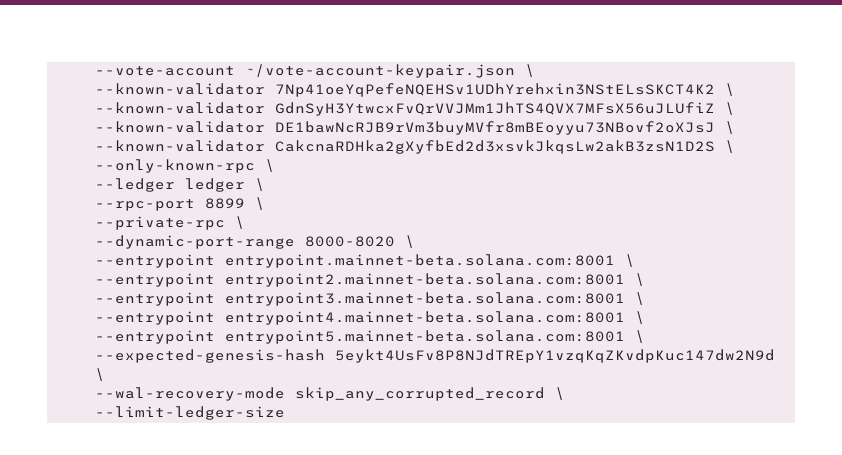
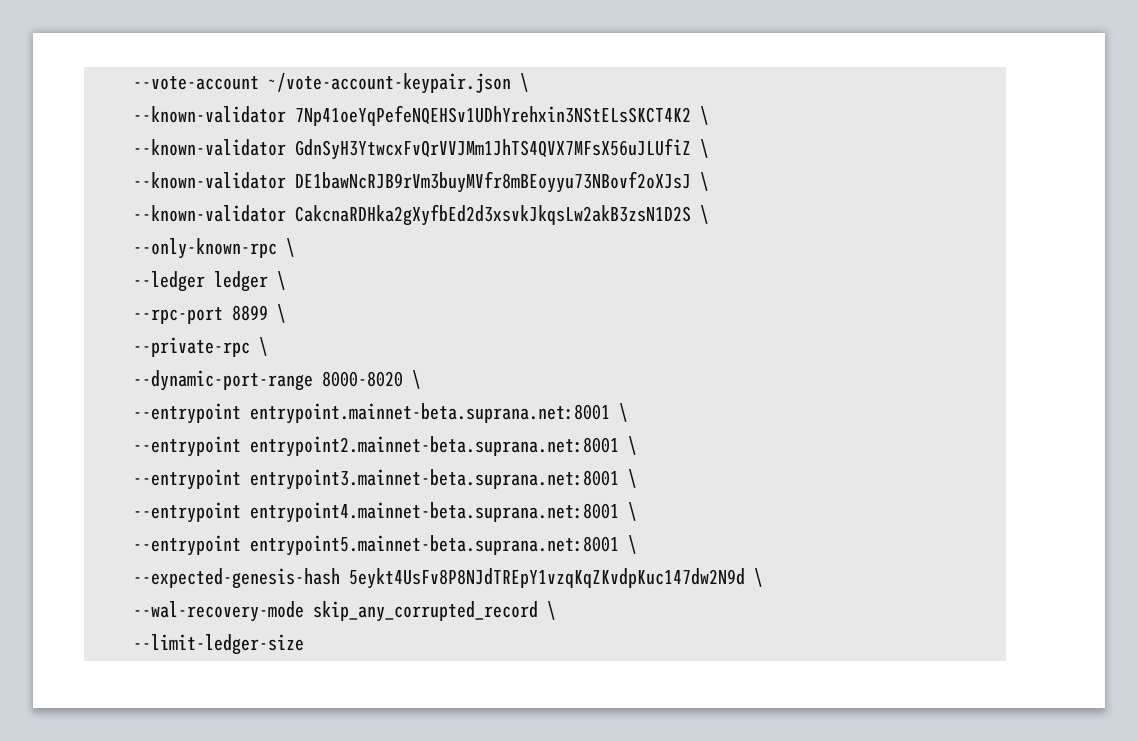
- --entrypoint entrypoint.mainnet-beta.solana.com:8001 \
- --entrypoint entrypoint2.mainnet-beta.solana.com:8001 \
- --entrypoint entrypoint3.mainnet-beta.solana.com:8001 \
- --entrypoint entrypoint4.mainnet-beta.solana.com:8001 \
- --entrypoint entrypoint5.mainnet-beta.solana.com:8001 \
+ --entrypoint entrypoint.mainnet-beta.suprana.net:8001 \
+ --entrypoint entrypoint2.mainnet-beta.suprana.net:8001 \
+ --entrypoint entrypoint3.mainnet-beta.suprana.net:8001 \
+ --entrypoint entrypoint4.mainnet-beta.suprana.net:8001 \
+ --entrypoint entrypoint5.mainnet-beta.suprana.net:8001 \

